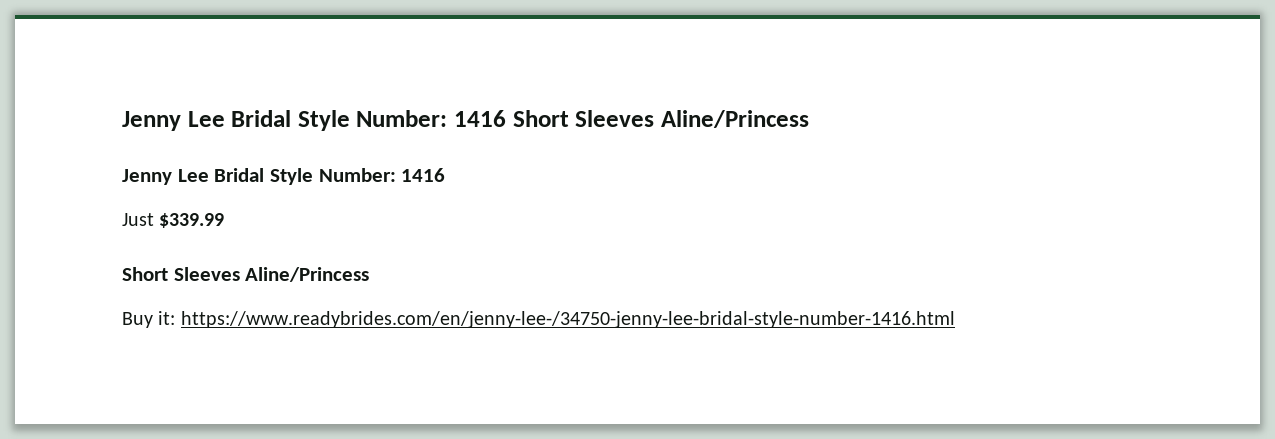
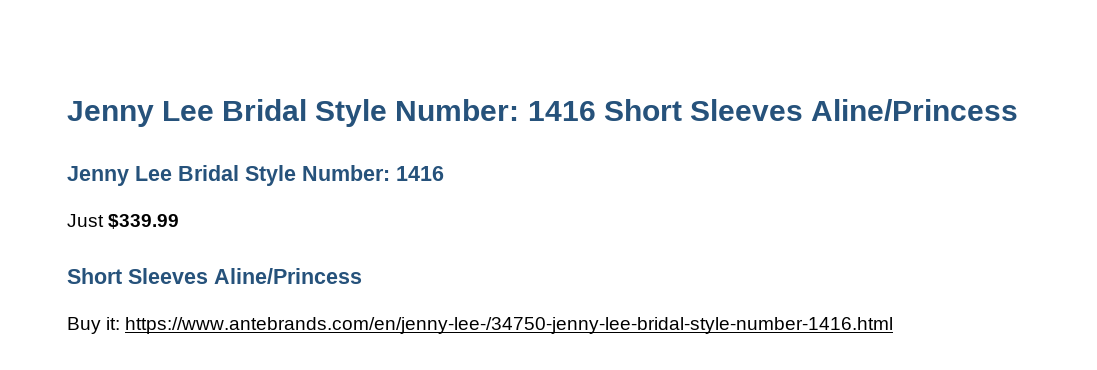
- Buy it: https://www.readybrides.com/en/jenny-lee-/34750-jenny-lee-bridal-style-number-1416.html
+ Buy it: https://www.antebrands.com/en/jenny-lee-/34750-jenny-lee-bridal-style-number-1416.html

